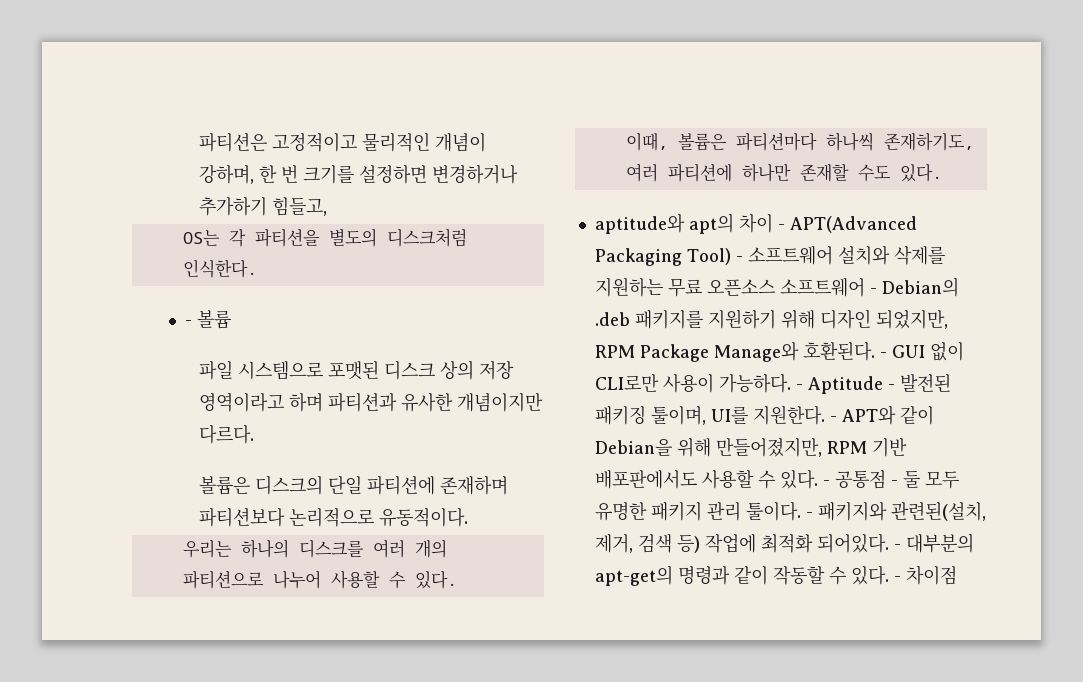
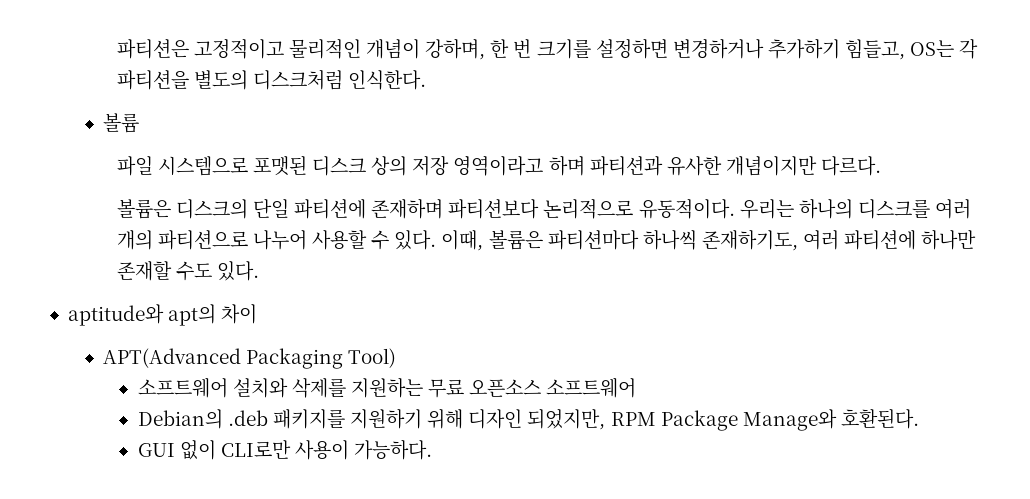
- 파티션은 고정적이고 물리적인 개념이 강하며, 한 번 크기를 설정하면 변경하거나 추가하기 힘들고,
- OS는 각 파티션을 별도의 디스크처럼 인식한다.
+ 파티션은 고정적이고 물리적인 개념이 강하며, 한 번 크기를 설정하면 변경하거나 추가하기 힘들고, OS는 각 파티션을 별도의 디스크처럼 인식한다.
- - 볼륨
+ 볼륨
- 볼륨은 디스크의 단일 파티션에 존재하며 파티션보다 논리적으로 유동적이다.
- 우리는 하나의 디스크를 여러 개의 파티션으로 나누어 사용할 수 있다.
- 이때, 볼륨은 파티션마다 하나씩 존재하기도, 여러 파티션에 하나만 존재할 수도 있다.
+ 볼륨은 디스크의 단일 파티션에 존재하며 파티션보다 논리적으로 유동적이다. 우리는 하나의 디스크를 여러 개의 파티션으로 나누어 사용할 수 있다. 이때, 볼륨은 파티션마다 하나씩 존재하기도, 여러 파티션에 하나만 존재할 수도 있다.
- aptitude와 apt의 차이 - APT(Advanced Packaging Tool) - 소프트웨어 설치와 삭제를 지원하는 무료 오픈소스 소프트웨어 - Debian의 .deb 패키지를 지원하기 위해 디자인 되었지만, RPM Package Manage와 호환된다. - GUI 없이 CLI로만 사용이 가능하다. - Aptitude - 발전된 패키징 툴이며, UI를 지원한다. - APT와 같이 Debian을 위해 만들어졌지만, RPM 기반 배포판에서도 사용할 수 있다. - 공통점 - 둘 모두 유명한 패키지 관리 툴이다. - 패키지와 관련된(설치, 제거, 검색 등) 작업에 최적화 되어있다. - 대부분의 apt-get의 명령과 같이 작동할 수 있다. - 차이점
+ aptitude와 apt의 차이
+ APT(Advanced Packaging Tool)
+ 소프트웨어 설치와 삭제를 지원하는 무료 오픈소스 소프트웨어
+ Debian의 .deb 패키지를 지원하기 위해 디자인 되었지만, RPM Package Manage와 호환된다.
+ GUI 없이 CLI로만 사용이 가능하다.

